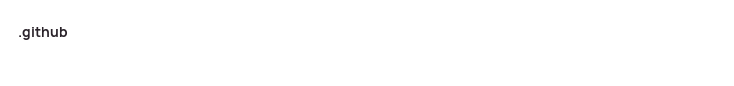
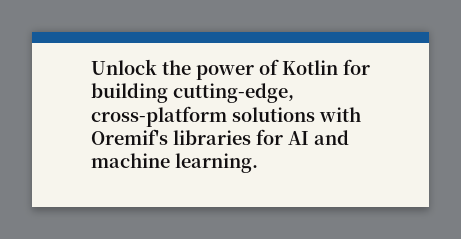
- .github
+ Unlock the power of Kotlin for building cutting-edge, cross-platform solutions with Oremif's libraries for AI and machine learning.

